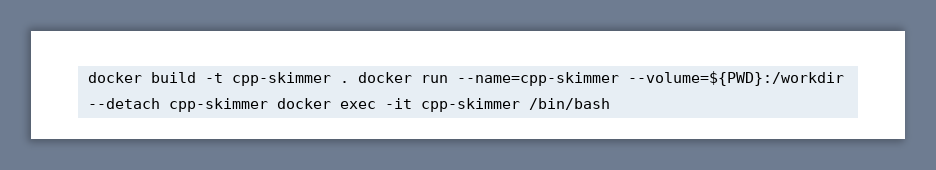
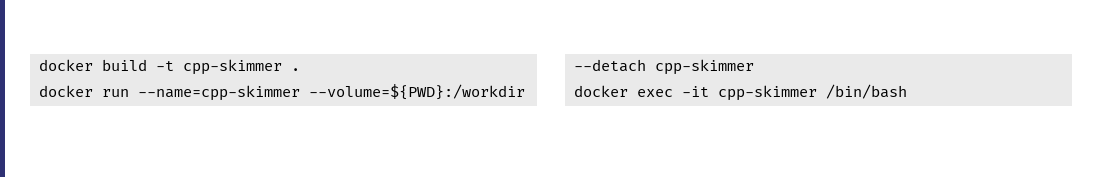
- docker build -t cpp-skimmer . docker run --name=cpp-skimmer --volume=${PWD}:/workdir --detach cpp-skimmer docker exec -it cpp-skimmer /bin/bash
+ docker build -t cpp-skimmer .
+ docker run --name=cpp-skimmer --volume=${PWD}:/workdir --detach cpp-skimmer
+ docker exec -it cpp-skimmer /bin/bash

